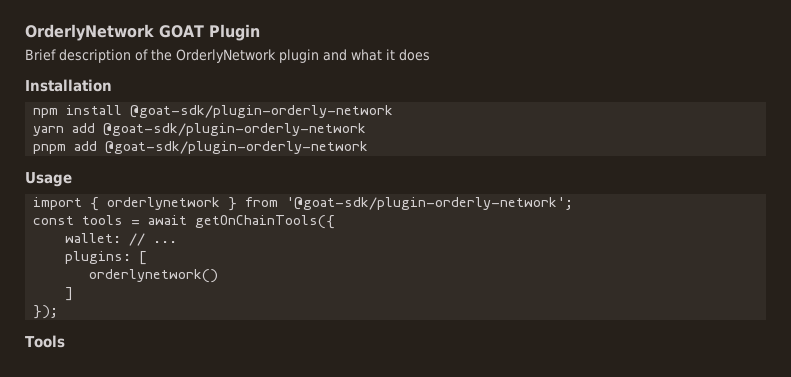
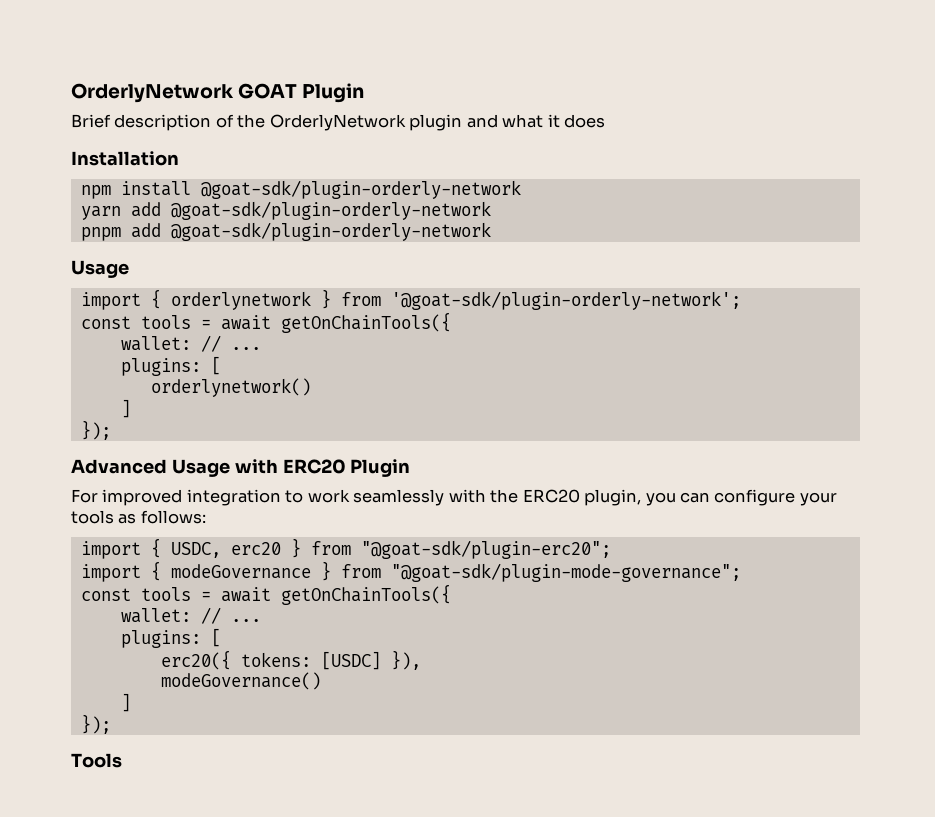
+ Advanced Usage with ERC20 Plugin
+ For improved integration to work seamlessly with the ERC20 plugin, you can configure your tools as follows:
+ import { USDC, erc20 } from "@goat-sdk/plugin-erc20";
+ import { modeGovernance } from "@goat-sdk/plugin-mode-governance";
+ const tools = await getOnChainTools({
+ wallet: // ...
+ plugins: [
+ erc20({ tokens: [USDC] }),
+ modeGovernance()
+ ]
+ });

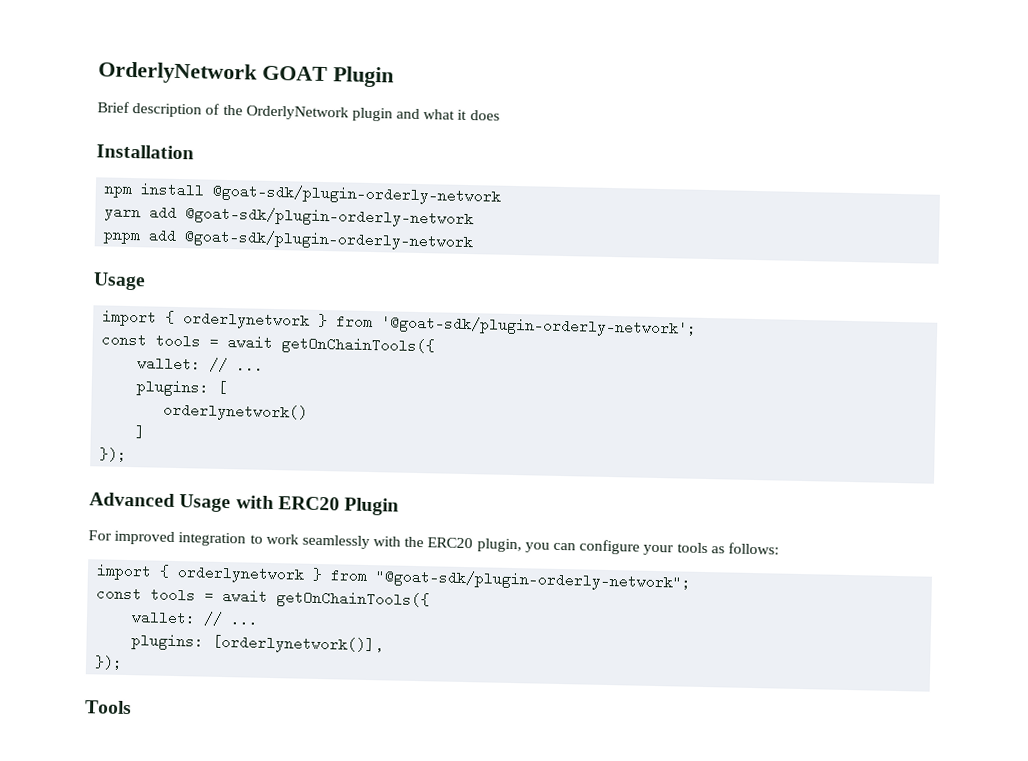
- import { USDC, erc20 } from "@goat-sdk/plugin-erc20";
- import { modeGovernance } from "@goat-sdk/plugin-mode-governance";
+ import { orderlynetwork } from "@goat-sdk/plugin-orderly-network";
  const tools = await getOnChainTools({
  wallet: // ...
- plugins: [
- erc20({ tokens: [USDC] }),
- modeGovernance()
- ]
+ plugins: [orderlynetwork()],

